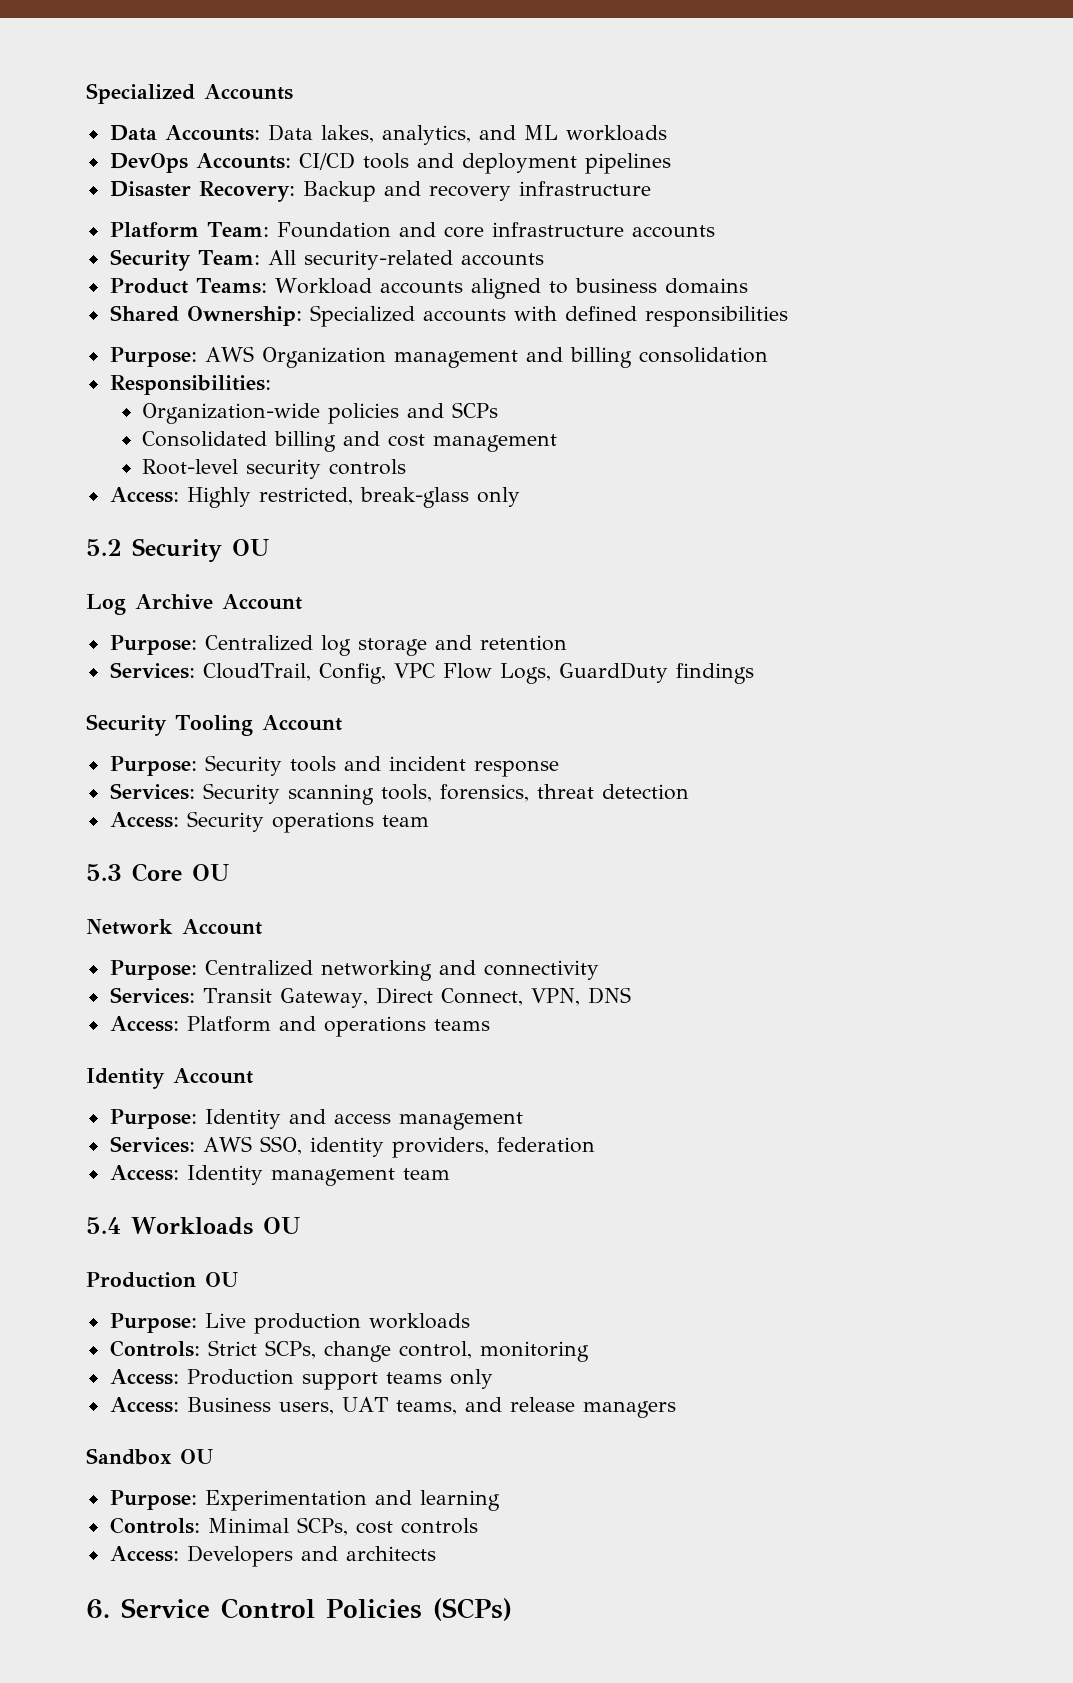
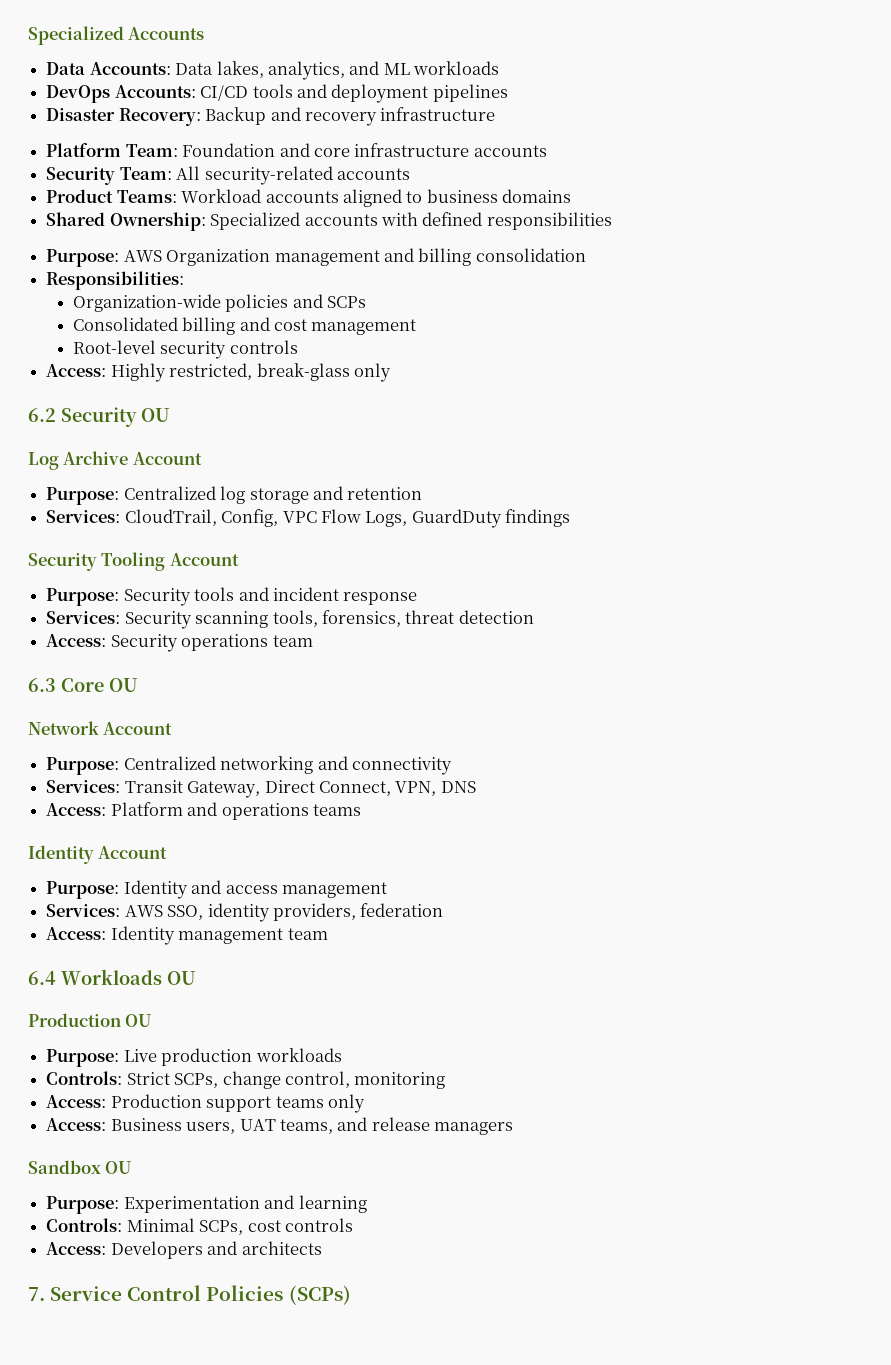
- 5.2 Security OU
+ 6.2 Security OU
- 5.3 Core OU
+ 6.3 Core OU
- 5.4 Workloads OU
+ 6.4 Workloads OU
- 6. Service Control Policies (SCPs)
+ 7. Service Control Policies (SCPs)

